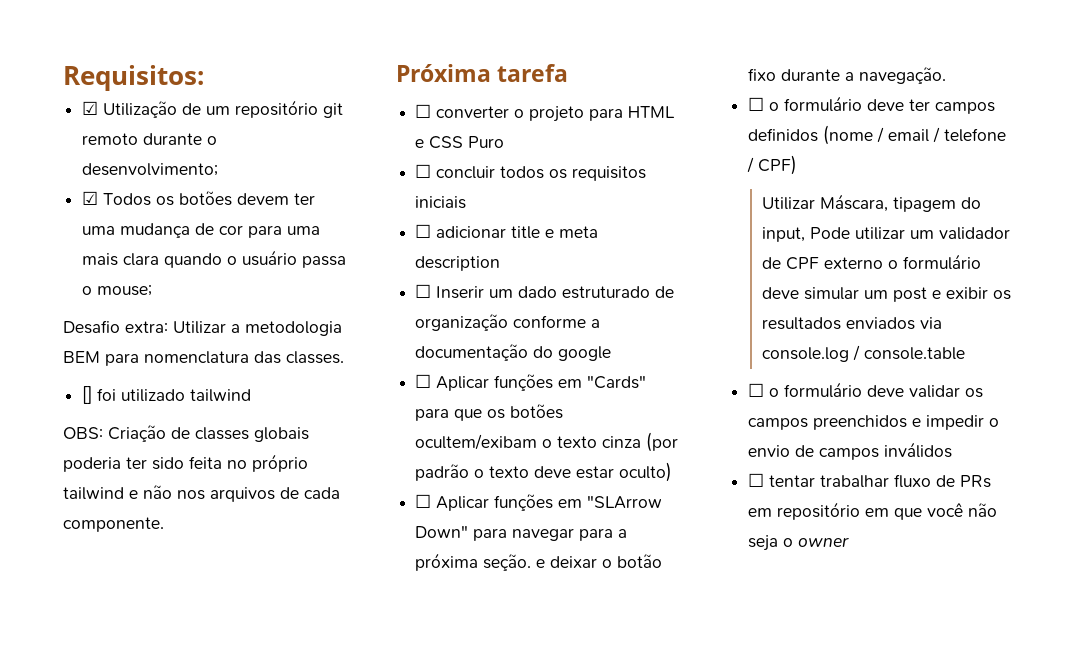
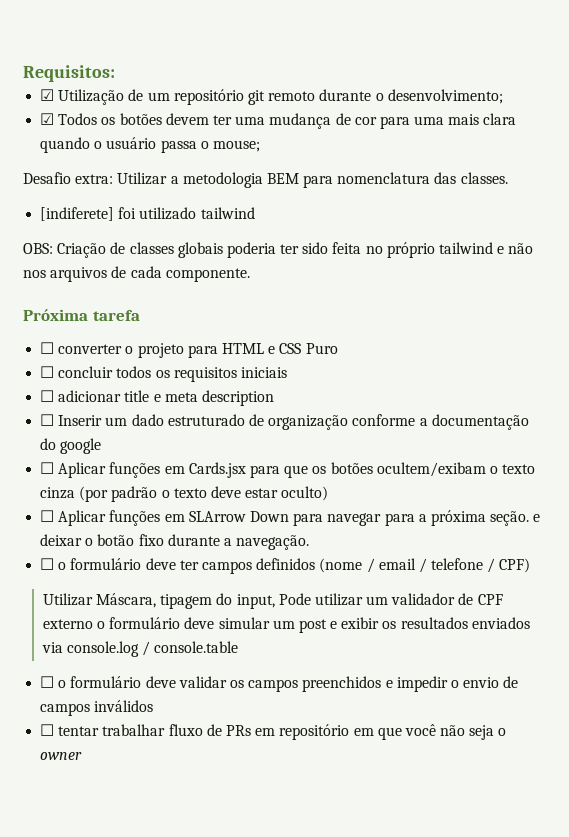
- [] foi utilizado tailwind
+ [indiferete] foi utilizado tailwind
- ☐ Aplicar funções em "Cards" para que os botões ocultem/exibam o texto cinza (por padrão o texto deve estar oculto)
+ ☐ Aplicar funções em Cards.jsx para que os botões ocultem/exibam o texto cinza (por padrão o texto deve estar oculto)
- ☐ Aplicar funções em "SLArrow Down" para navegar para a próxima seção. e deixar o botão fixo durante a navegação.
+ ☐ Aplicar funções em SLArrow Down para navegar para a próxima seção. e deixar o botão fixo durante a navegação.

